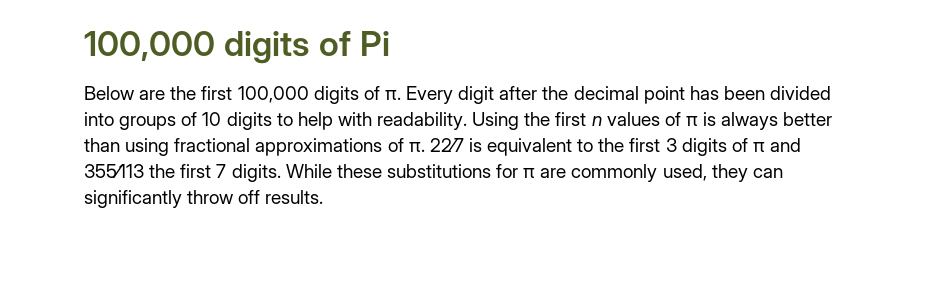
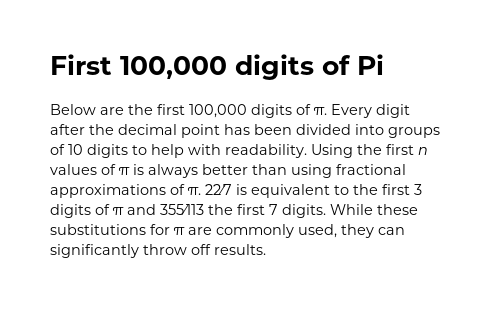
- 100,000 digits of Pi
+ First 100,000 digits of Pi

